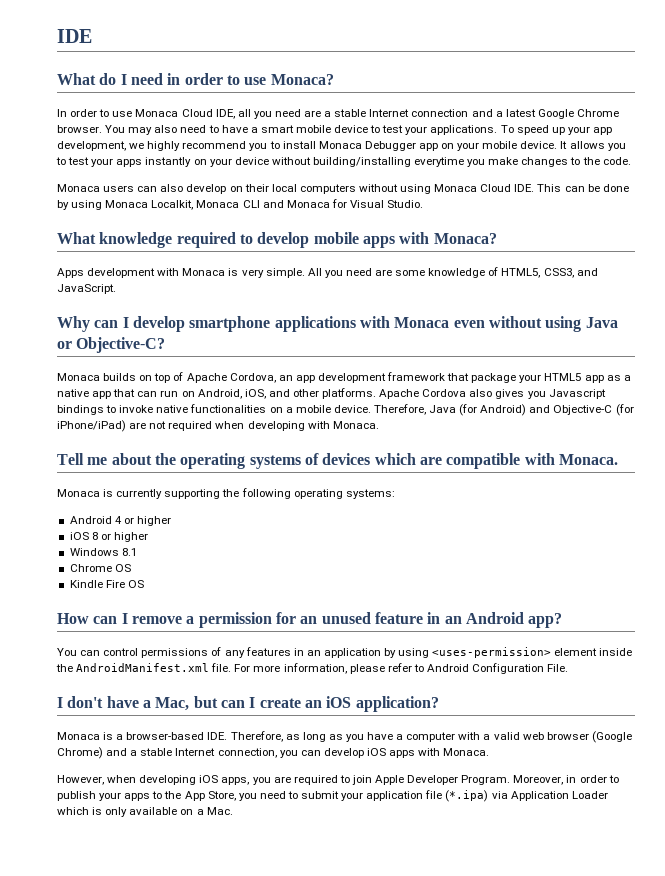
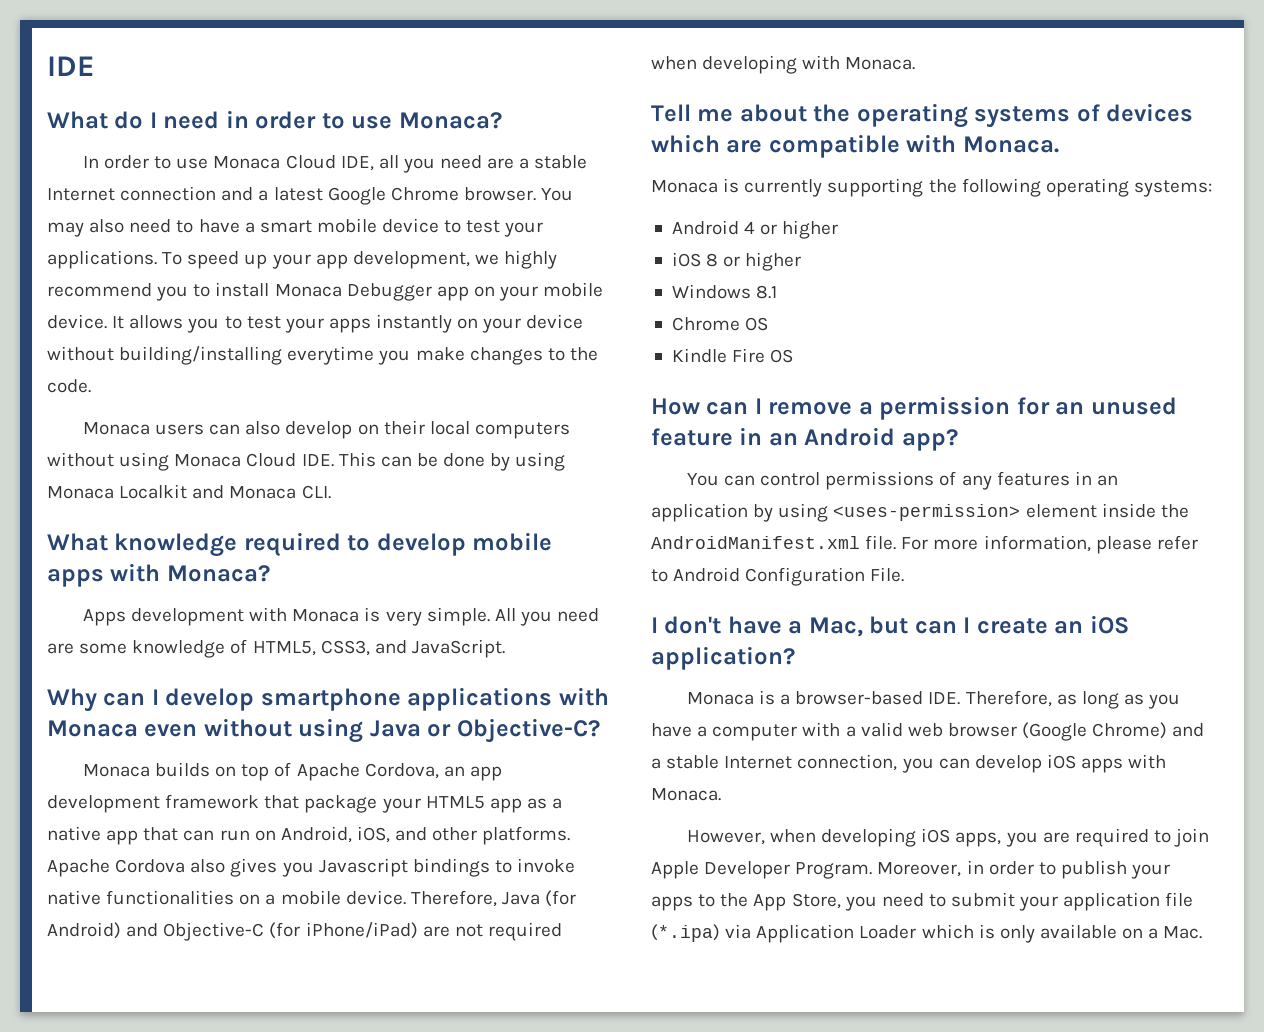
- Monaca users can also develop on their local computers without using Monaca Cloud IDE. This can be done by using Monaca Localkit, Monaca CLI and Monaca for Visual Studio.
+ Monaca users can also develop on their local computers without using Monaca Cloud IDE. This can be done by using Monaca Localkit and Monaca CLI.

